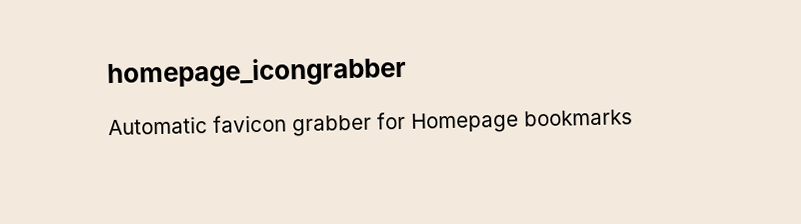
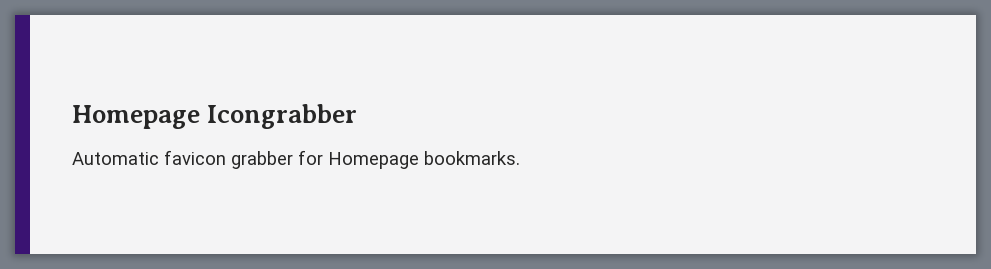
- homepage_icongrabber
+ Homepage Icongrabber
- Automatic favicon grabber for Homepage bookmarks
+ Automatic favicon grabber for Homepage bookmarks.

